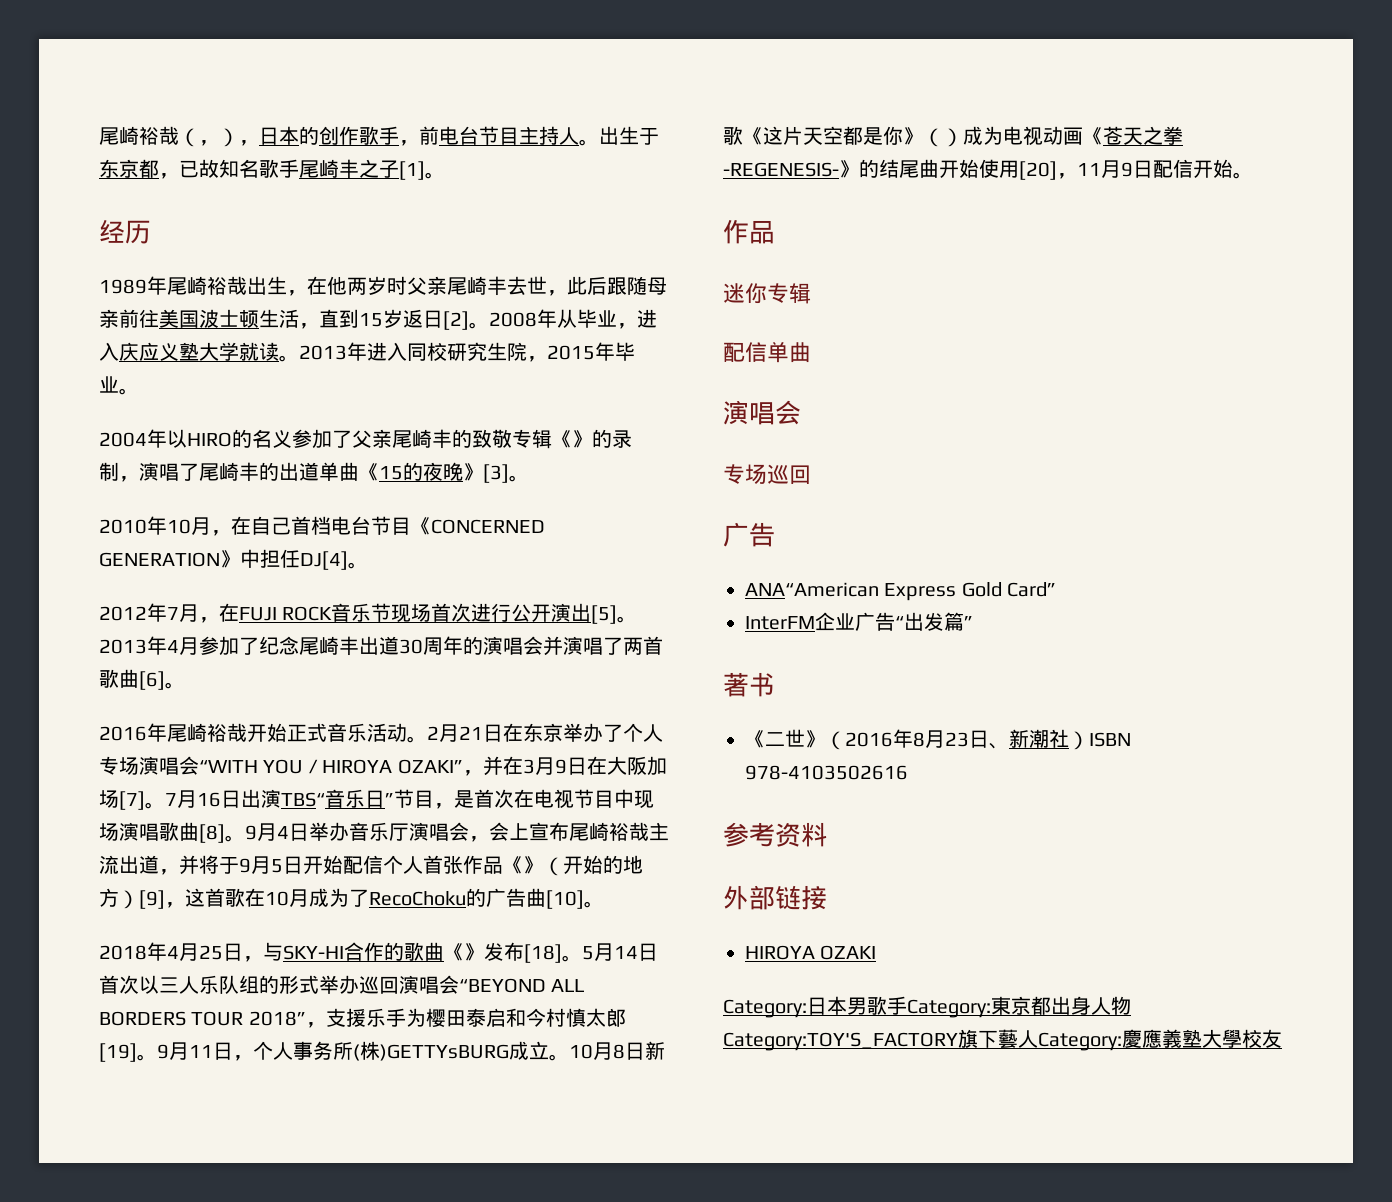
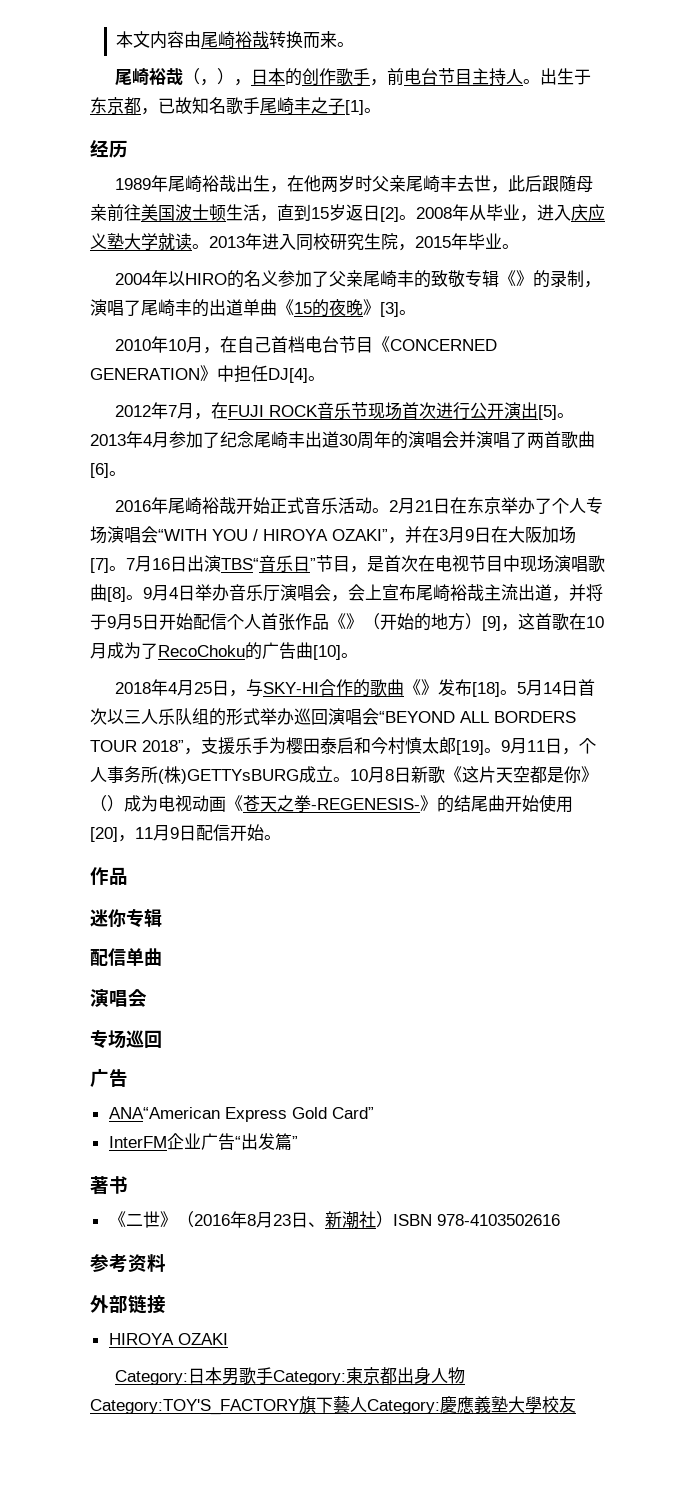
+ 本文内容由尾崎裕哉转换而来。

